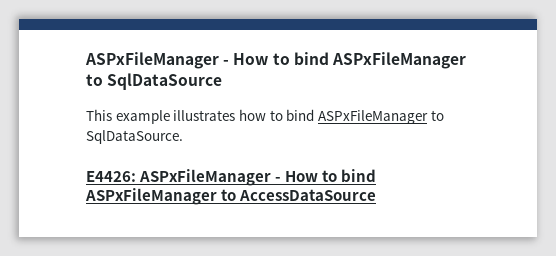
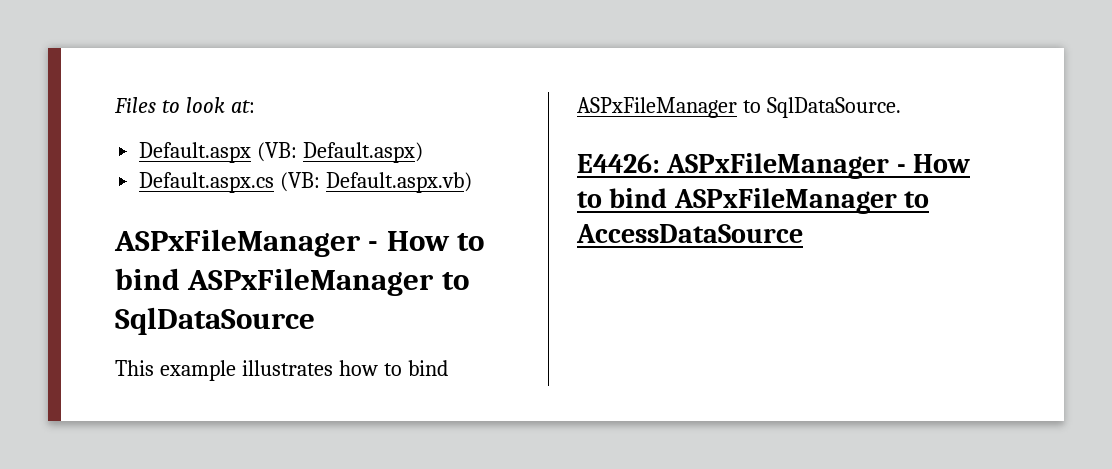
+ Files to look at:
+ Default.aspx (VB: Default.aspx)
+ Default.aspx.cs (VB: Default.aspx.vb)

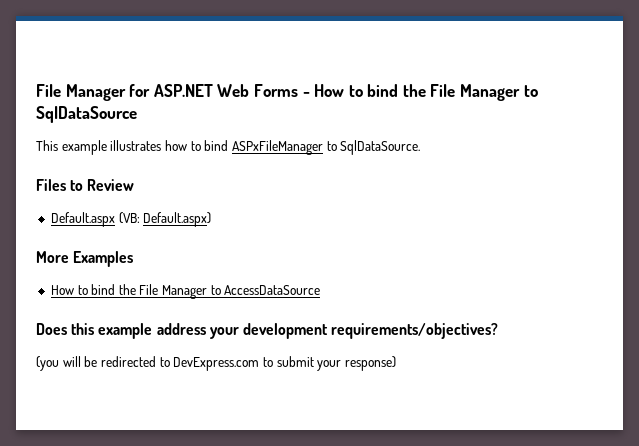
- Files to look at:
- Default.aspx (VB: Default.aspx)
- Default.aspx.cs (VB: Default.aspx.vb)
- ASPxFileManager - How to bind ASPxFileManager to SqlDataSource
+ File Manager for ASP.NET Web Forms - How to bind the File Manager to SqlDataSource
- E4426: ASPxFileManager - How to bind ASPxFileManager to AccessDataSource
+ Files to Review
+ Default.aspx (VB: Default.aspx)
+ More Examples
+ How to bind the File Manager to AccessDataSource
+ Does this example address your development requirements/objectives?
+ (you will be redirected to DevExpress.com to submit your response)

